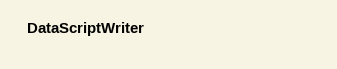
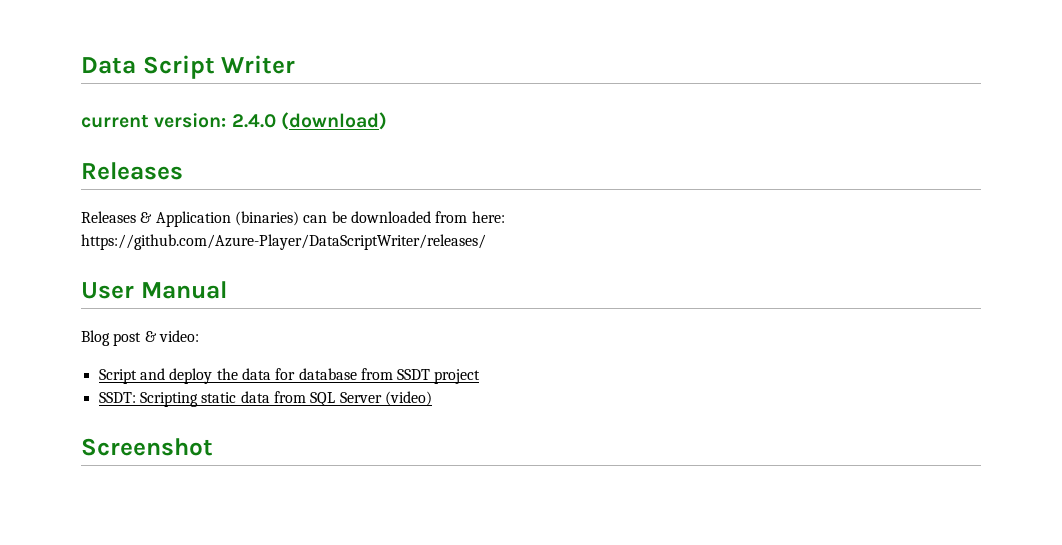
- DataScriptWriter
+ Data Script Writer
+ current version: 2.4.0 (download)
+ Releases
+ Releases & Application (binaries) can be downloaded from here:
+ https://github.com/Azure-Player/DataScriptWriter/releases/
+ User Manual
+ Blog post & video:
+ Script and deploy the data for database from SSDT project
+ SSDT: Scripting static data from SQL Server (video)
+ Screenshot

